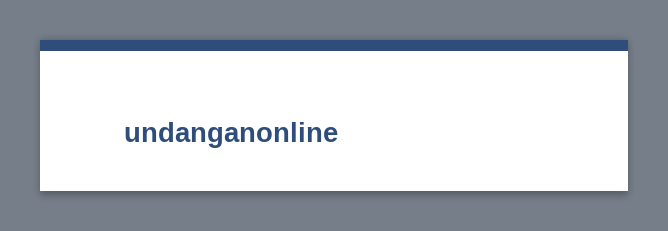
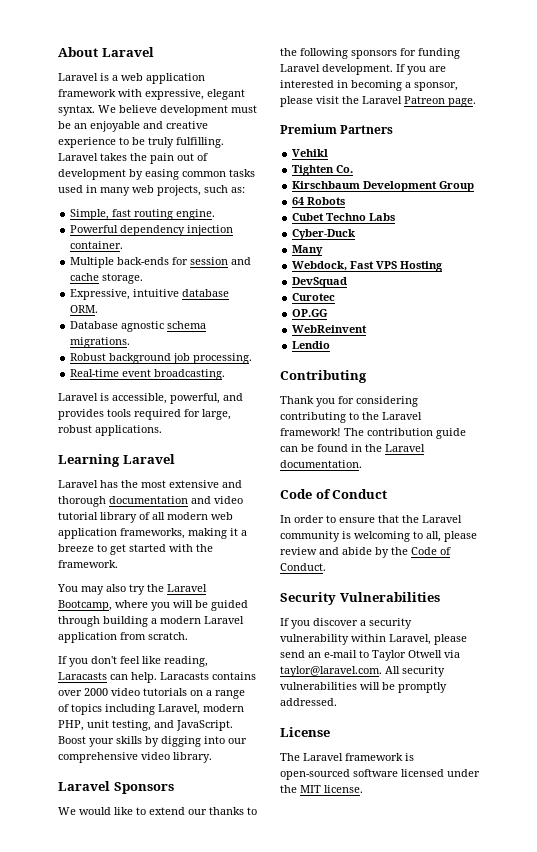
- undanganonline
+ About Laravel
+ Laravel is a web application framework with expressive, elegant syntax. We believe development must be an enjoyable and creative experience to be truly fulfilling. Laravel takes the pain out of development by easing common tasks used in many web projects, such as:
+ Simple, fast routing engine.
+ Powerful dependency injection container.
+ Multiple back-ends for session and cache storage.
+ Expressive, intuitive database ORM.
+ Database agnostic schema migrations.
+ Robust background job processing.
+ Real-time event broadcasting.
+ Laravel is accessible, powerful, and provides tools required for large, robust applications.
+ Learning Laravel
+ Laravel has the most extensive and thorough documentation and video tutorial library of all modern web application frameworks, making it a breeze to get started with the framework.
+ You may also try the Laravel Bootcamp, where you will be guided through building a modern Laravel application from scratch.
+ If you don't feel like reading, Laracasts can help. Laracasts contains over 2000 video tutorials on a range of topics including Laravel, modern PHP, unit testing, and JavaScript. Boost your skills by digging into our comprehensive video library.
+ Laravel Sponsors
+ We would like to extend our thanks to the following sponsors for funding Laravel development. If you are interested in becoming a sponsor, please visit the Laravel Patreon page.
+ Premium Partners
+ Vehikl
+ Tighten Co.
+ Kirschbaum Development Group
+ 64 Robots
+ Cubet Techno Labs
+ Cyber-Duck
+ Many
+ Webdock, Fast VPS Hosting
+ DevSquad
+ Curotec
+ OP.GG
+ WebReinvent
+ Lendio
+ Contributing
+ Thank you for considering contributing to the Laravel framework! The contribution guide can be found in the Laravel documentation.
+ Code of Conduct
+ In order to ensure that the Laravel community is welcoming to all, please review and abide by the Code of Conduct.
+ Security Vulnerabilities
+ If you discover a security vulnerability within Laravel, please send an e-mail to Taylor Otwell via taylor@laravel.com. All security vulnerabilities will be promptly addressed.
+ License
+ The Laravel framework is open-sourced software licensed under the MIT license.

